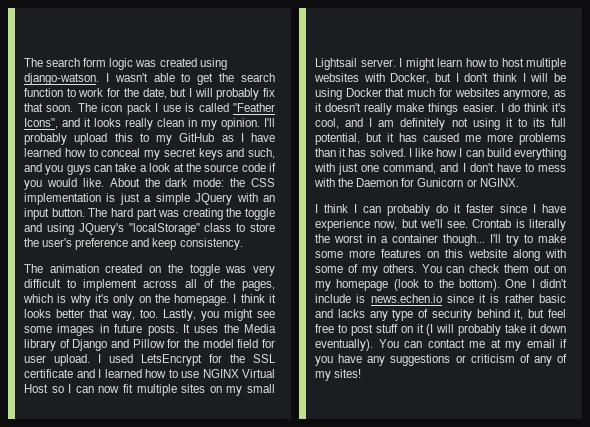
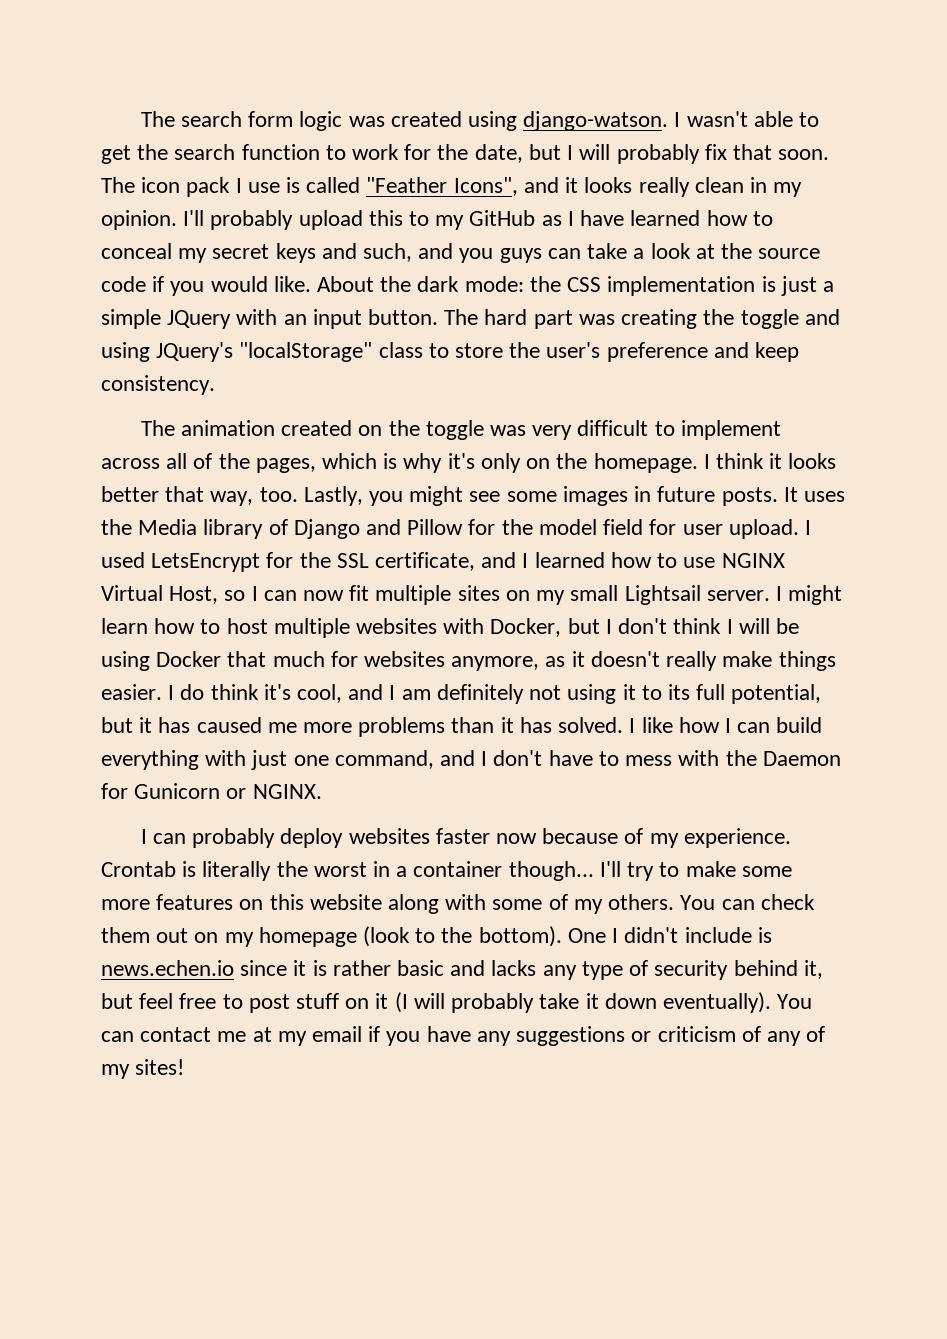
- I used LetsEncrypt for the SSL certificate and I learned how to use NGINX Virtual Host so I can now fit multiple sites on my small Lightsail server.
+ I used LetsEncrypt for the SSL certificate, and I learned how to use NGINX Virtual Host, so I can now fit multiple sites on my small Lightsail server.
- I think I can probably do it faster since I have experience now, but we'll see.
+ I can probably deploy websites faster now because of my experience.

